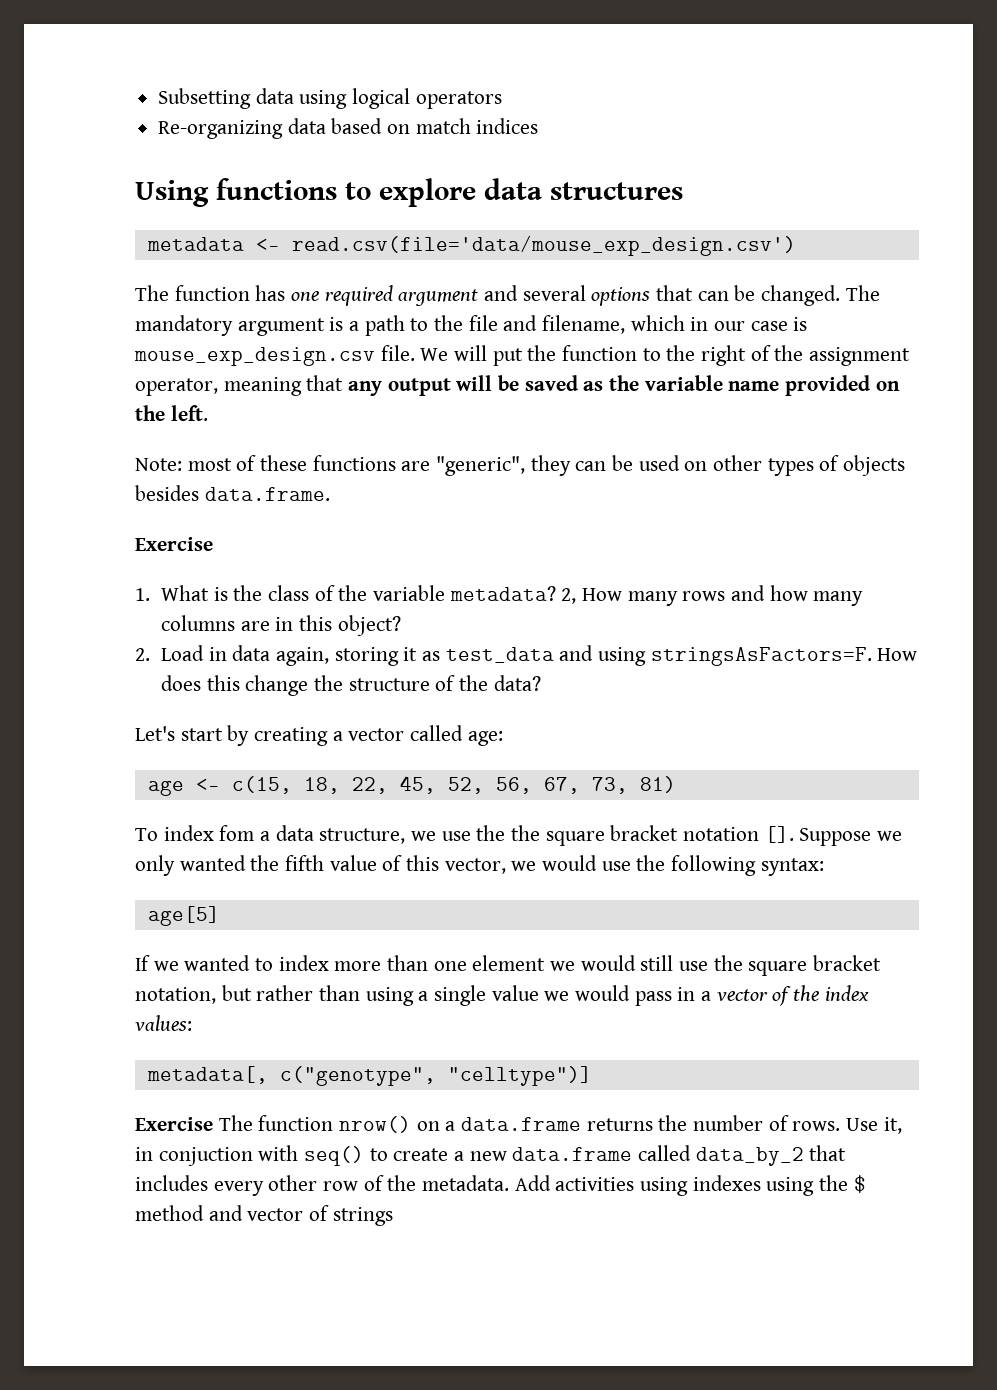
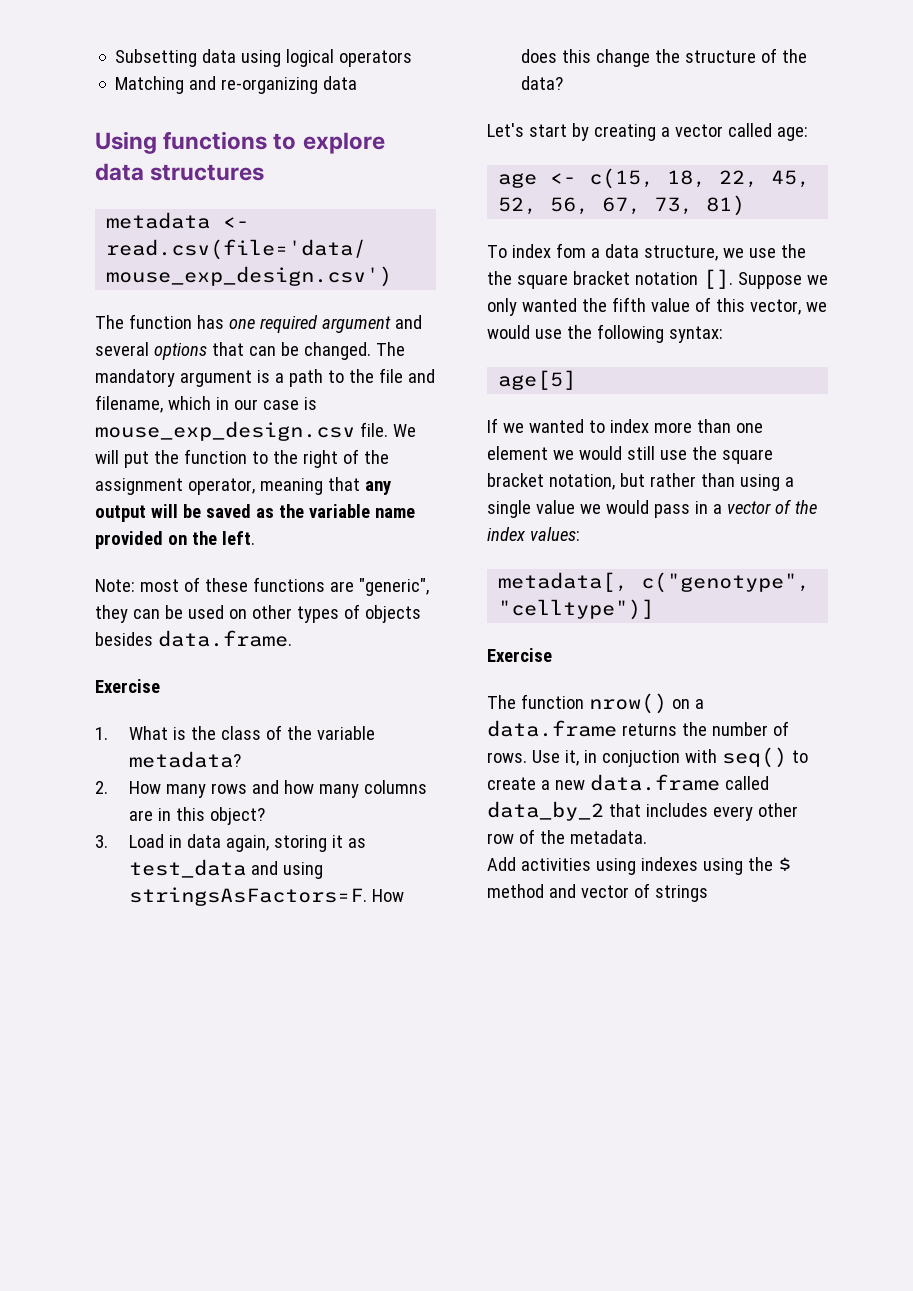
- Re-organizing data based on match indices
+ Matching and re-organizing data
- 1. What is the class of the variable metadata? 2, How many rows and how many columns are in this object?
+ 1. What is the class of the variable metadata?
+ 2. How many rows and how many columns are in this object?
- 2. Load in data again, storing it as test_data and using stringsAsFactors=F.
+ 3. Load in data again, storing it as test_data and using stringsAsFactors=F.
  metadata[, c("genotype", "celltype")]
- Exercise The function nrow() on a data.frame returns the number of rows.
+ Exercise
+ The function nrow() on a data.frame returns the number of rows.
- Use it, in conjuction with seq() to create a new data.frame called data_by_2 that includes every other row of the metadata. Add activities using indexes using the $ method and vector of strings
+ Use it, in conjuction with seq() to create a new data.frame called data_by_2 that includes every other row of the metadata.
+ Add activities using indexes using the $ method and vector of strings

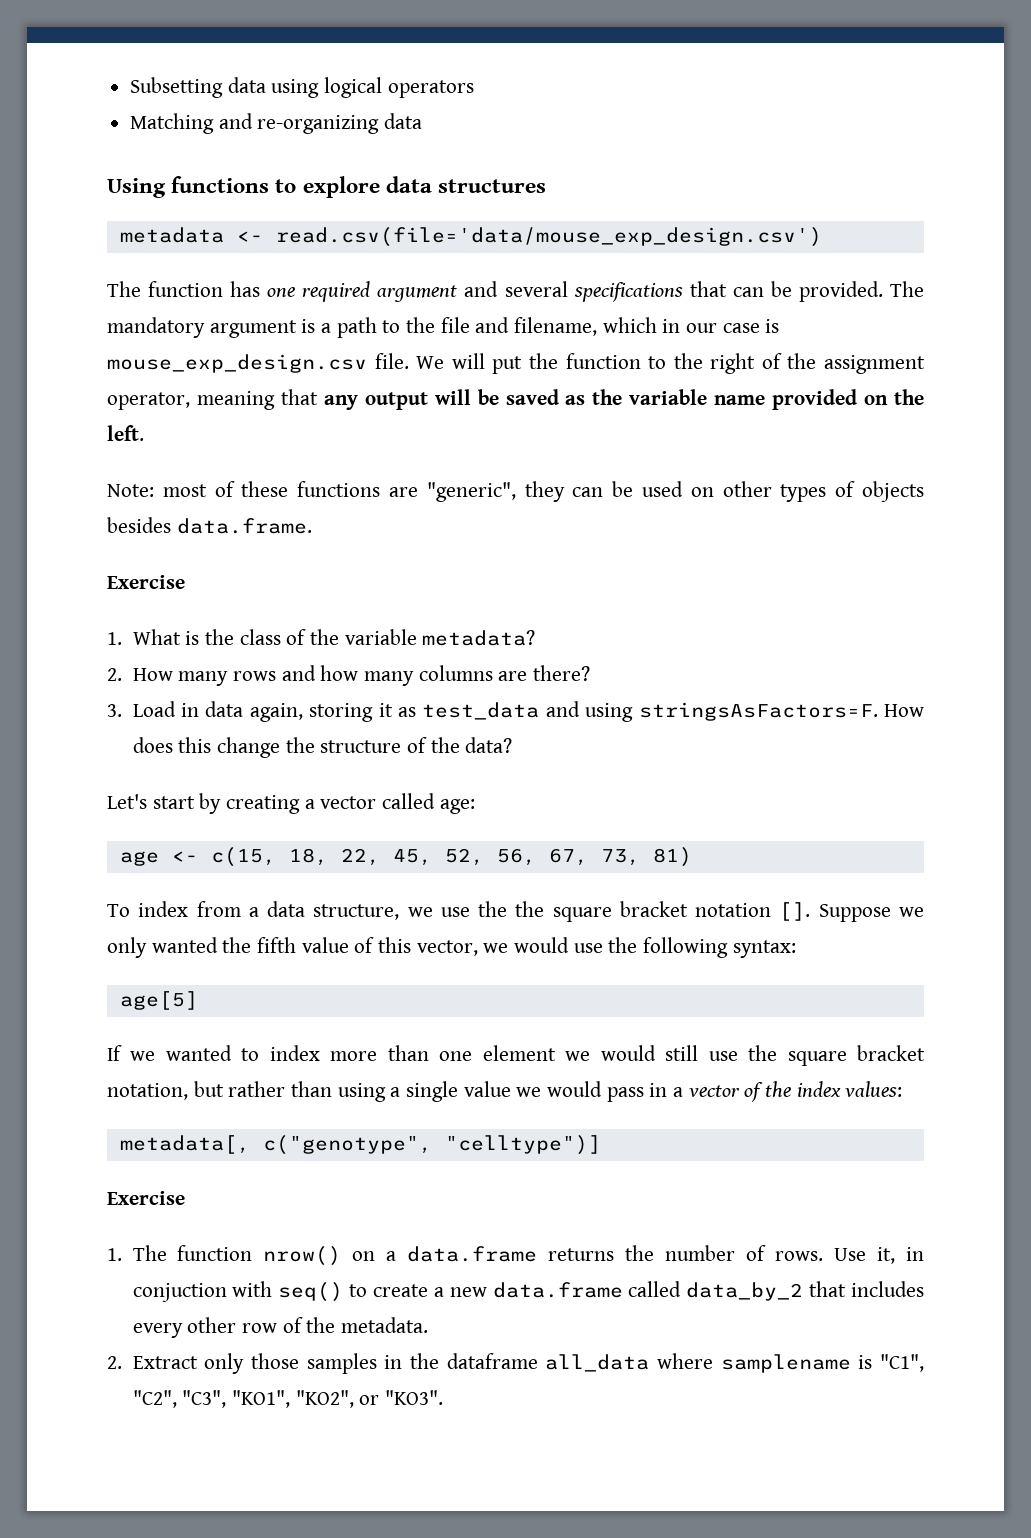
- The function has one required argument and several options that can be changed.
+ The function has one required argument and several specifications that can be provided.
- 2. How many rows and how many columns are in this object?
+ 2. How many rows and how many columns are there?
- To index fom a data structure, we use the the square bracket notation [].
+ To index from a data structure, we use the the square bracket notation [].
- The function nrow() on a data.frame returns the number of rows.
+ 1. The function nrow() on a data.frame returns the number of rows.
- Add activities using indexes using the $ method and vector of strings
+ 2. Extract only those samples in the dataframe all_data where samplename is "C1", "C2", "C3", "KO1", "KO2", or "KO3".

